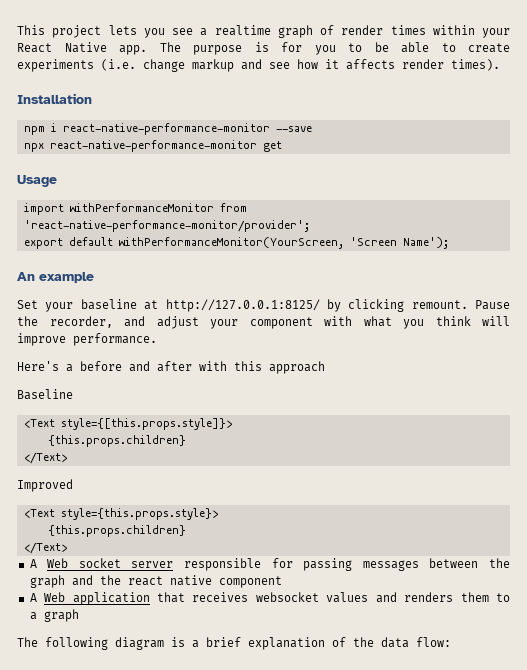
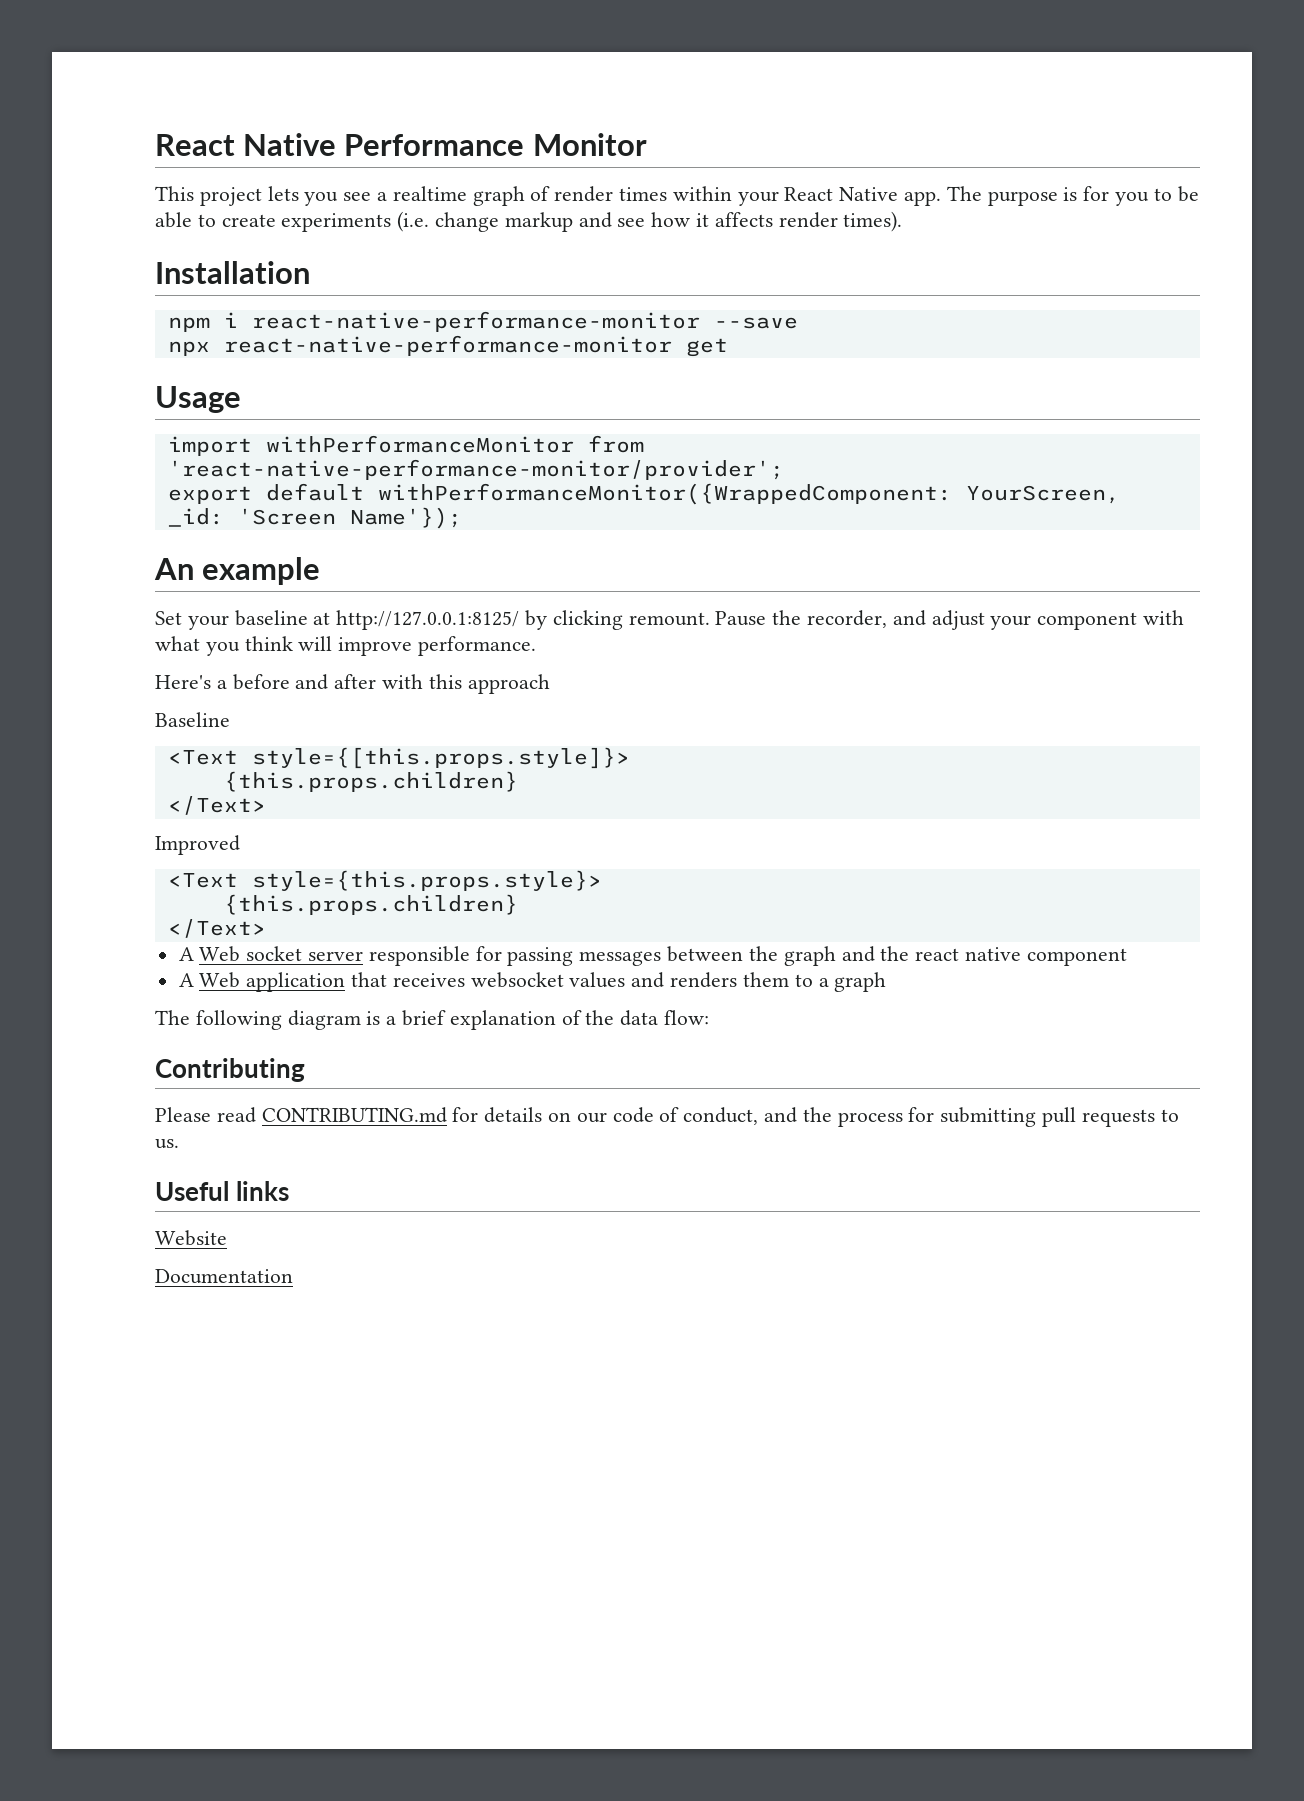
+ React Native Performance Monitor
- export default withPerformanceMonitor(YourScreen, 'Screen Name');
+ export default withPerformanceMonitor({WrappedComponent: YourScreen, _id: 'Screen Name'});
+ Contributing
+ Please read CONTRIBUTING.md for details on our code of conduct, and the process for submitting pull requests to us.
+ Useful links
+ Website
+ Documentation

